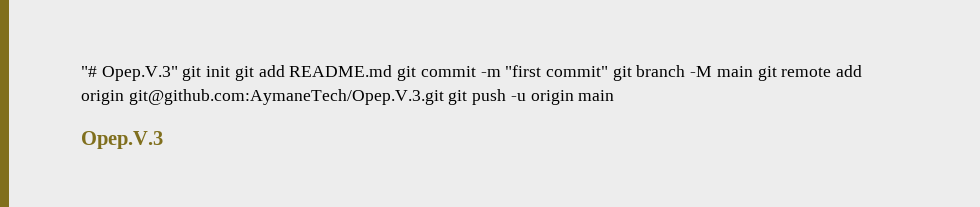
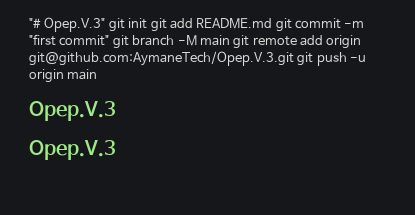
  "# Opep.V.3" git init git add README.md git commit -m "first commit" git branch -M main git remote add origin git@github.com:AymaneTech/Opep.V.3.git git push -u origin main
+ Opep.V.3

